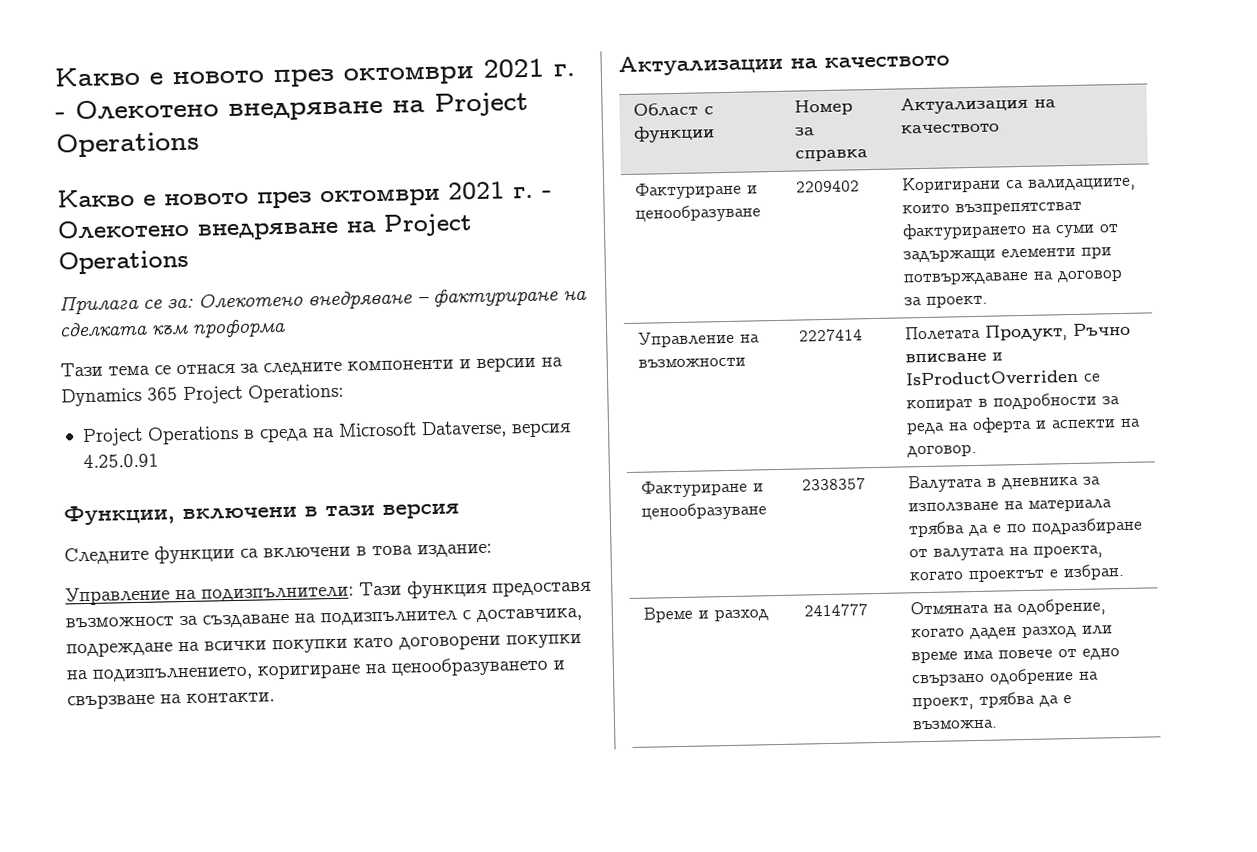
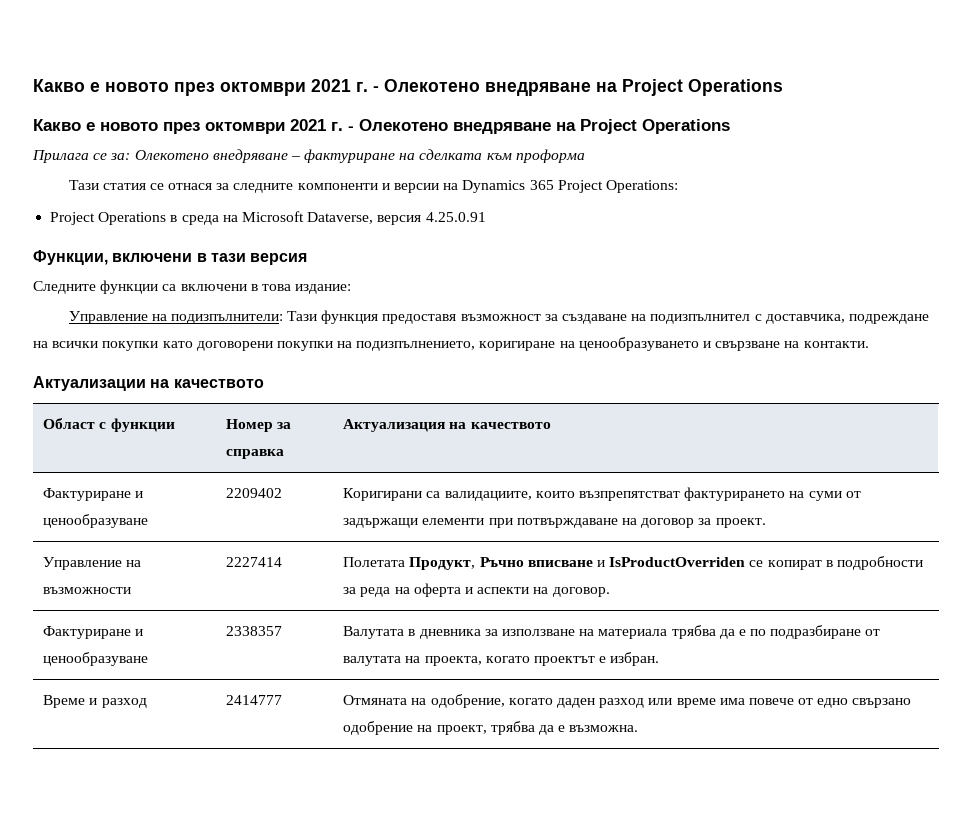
- Тази тема се отнася за следните компоненти и версии на Dynamics 365 Project Operations:
+ Тази статия се отнася за следните компоненти и версии на Dynamics 365 Project Operations:

